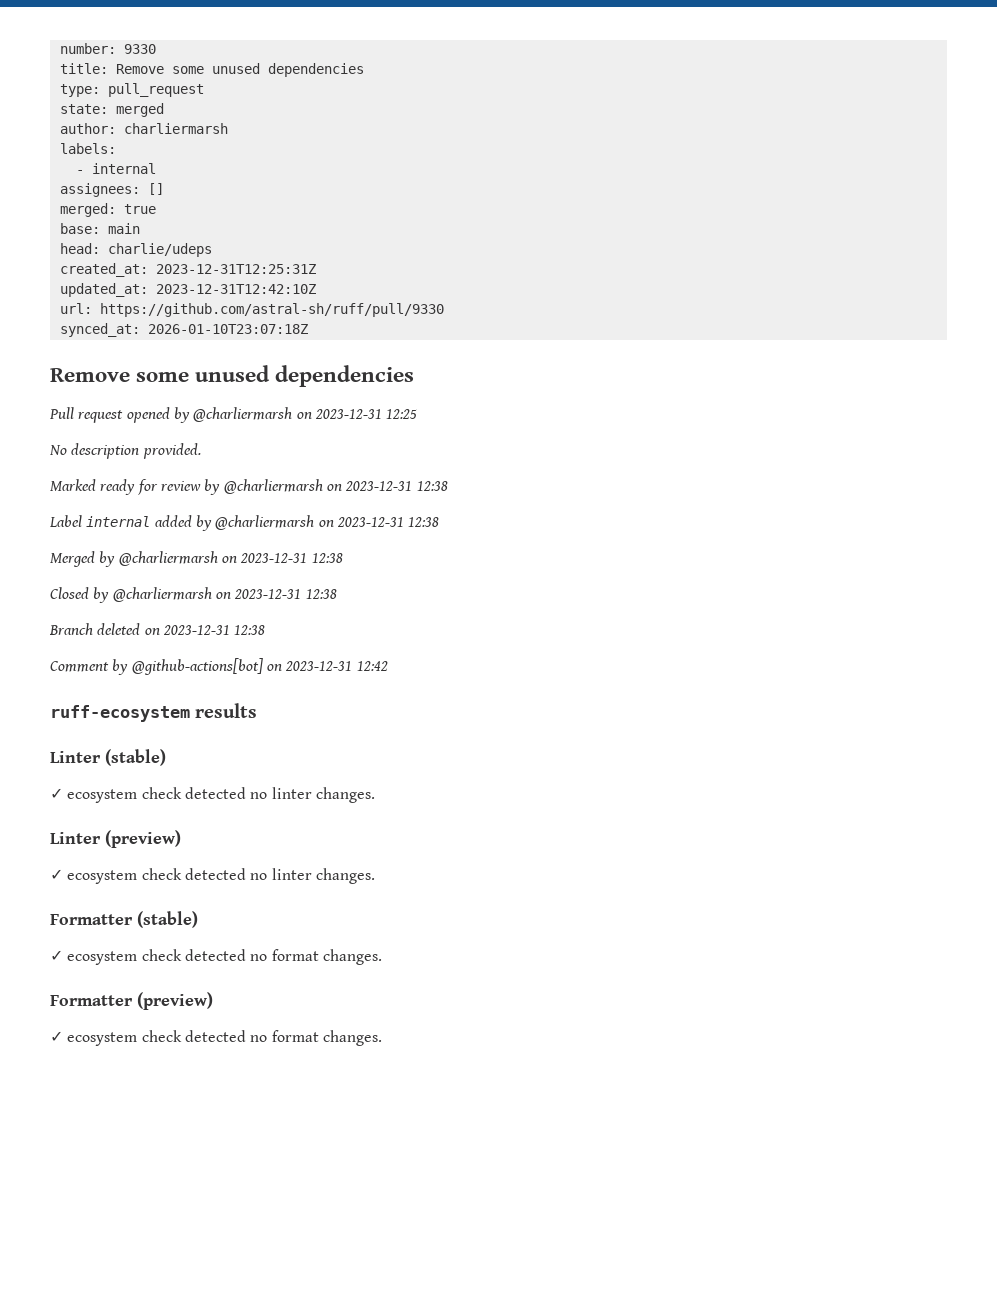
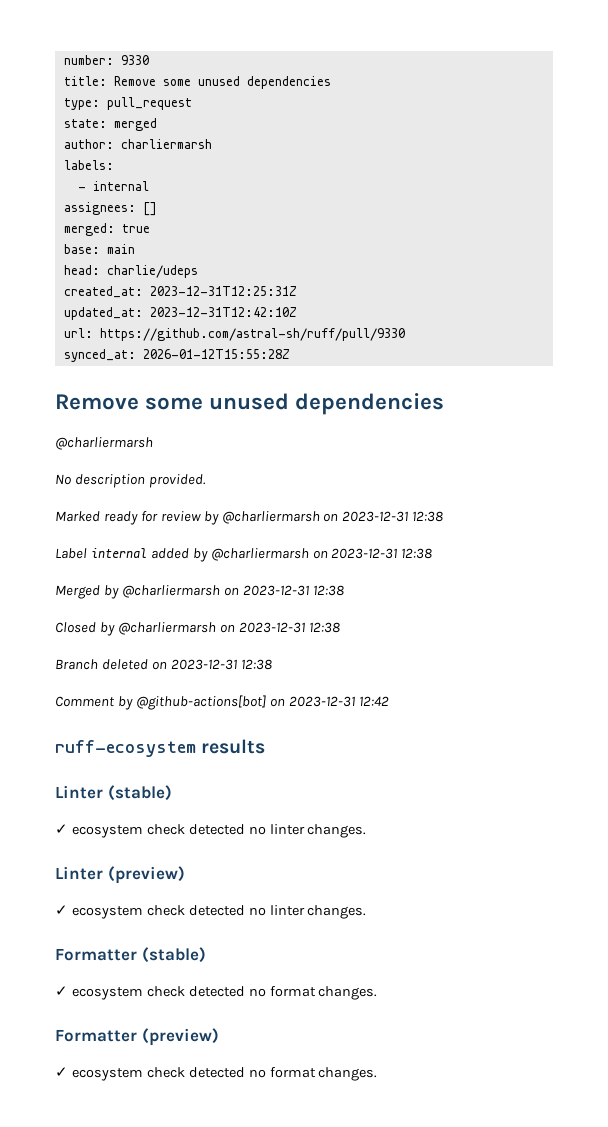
- synced_at: 2026-01-10T23:07:18Z
+ synced_at: 2026-01-12T15:55:28Z
  Remove some unused dependencies
- Pull request opened by @charliermarsh on 2023-12-31 12:25
+ @charliermarsh

